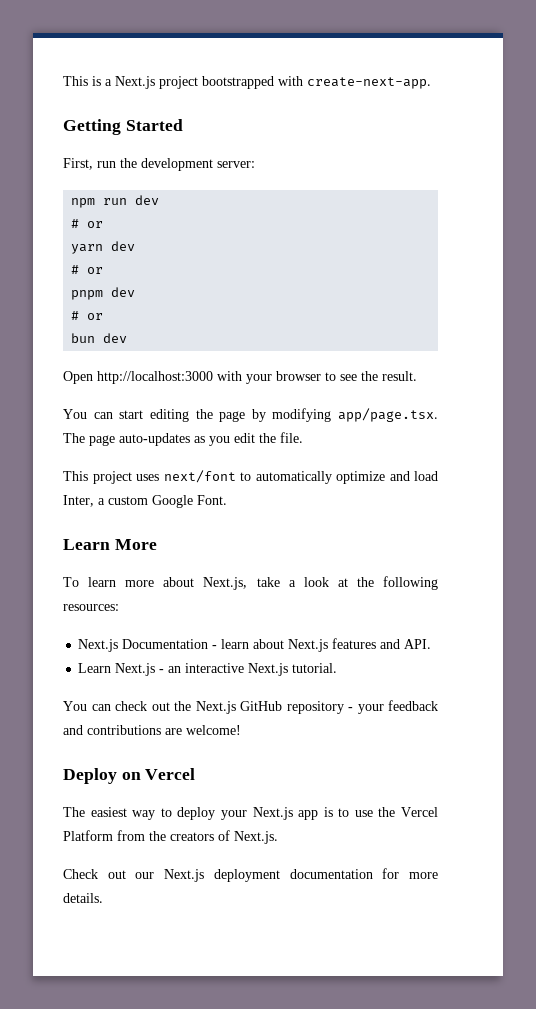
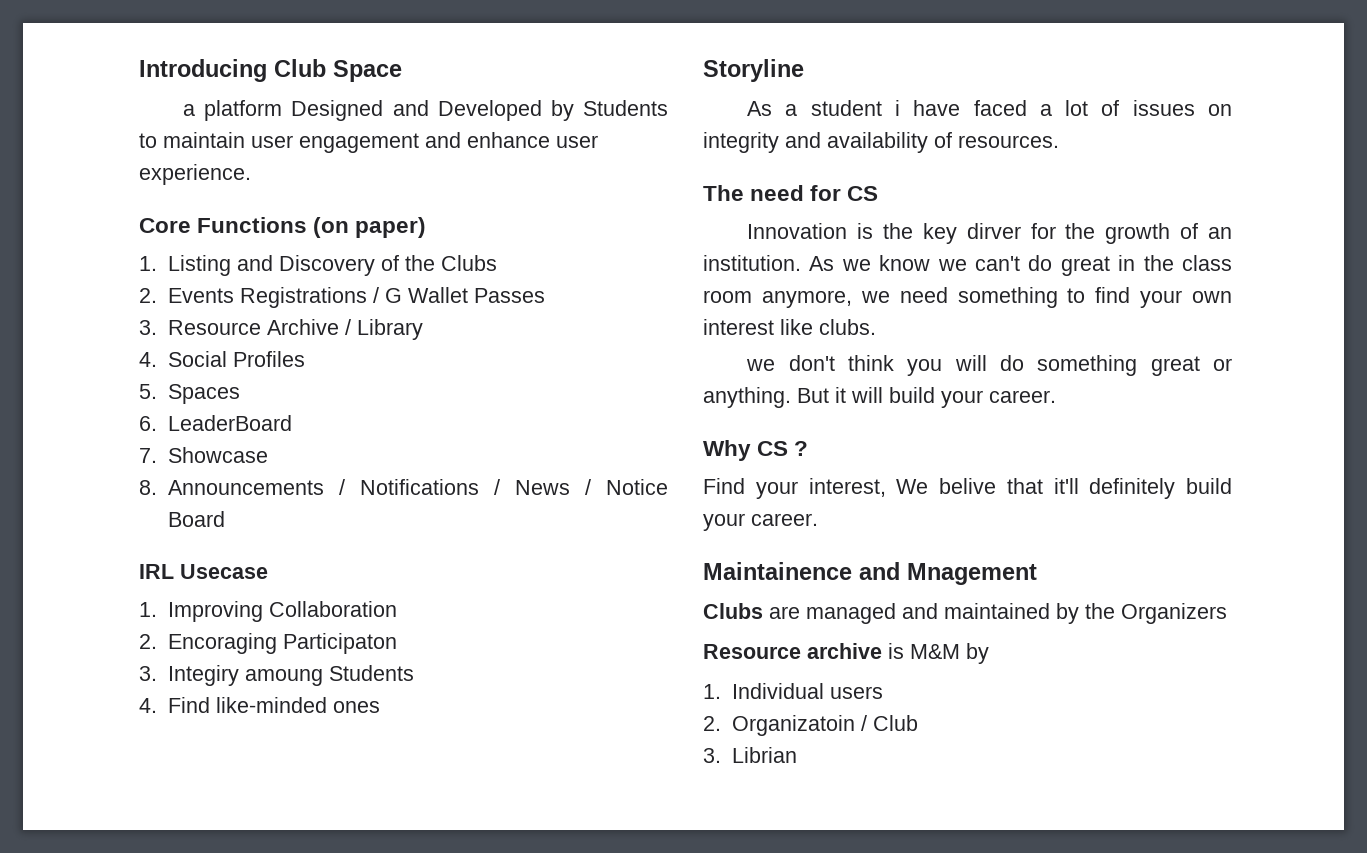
- This is a Next.js project bootstrapped with create-next-app.
- Getting Started
- First, run the development server:
- npm run dev
- # or
- yarn dev
- # or
- pnpm dev
- # or
- bun dev
- Open http://localhost:3000 with your browser to see the result.
- You can start editing the page by modifying app/page.tsx. The page auto-updates as you edit the file.
- This project uses next/font to automatically optimize and load Inter, a custom Google Font.
- Learn More
- To learn more about Next.js, take a look at the following resources:
- Next.js Documentation - learn about Next.js features and API.
- Learn Next.js - an interactive Next.js tutorial.
- You can check out the Next.js GitHub repository - your feedback and contributions are welcome!
- Deploy on Vercel
- The easiest way to deploy your Next.js app is to use the Vercel Platform from the creators of Next.js.
- Check out our Next.js deployment documentation for more details.
+ Introducing Club Space
+ a platform Designed and Developed by Students to maintain user engagement and enhance user experience.
+ Core Functions (on paper)
+ 1. Listing and Discovery of the Clubs
+ 2. Events Registrations / G Wallet Passes
+ 3. Resource Archive / Library
+ 4. Social Profiles
+ 5. Spaces
+ 6. LeaderBoard
+ 7. Showcase
+ 8. Announcements / Notifications / News / Notice Board
+ IRL Usecase
+ 1. Improving Collaboration
+ 2. Encoraging Participaton
+ 3. Integiry amoung Students
+ 4. Find like-minded ones
+ Storyline
+ As a student i have faced a lot of issues on integrity and availability of resources.
+ The need for CS
+ Innovation is the key dirver for the growth of an institution. As we know we can't do great in the class room anymore, we need something to find your own interest like clubs.
+ we don't think you will do something great or anything. But it will build your career.
+ Why CS ?
+ Find your interest, We belive that it'll definitely build your career.
+ Maintainence and Mnagement
+ Clubs are managed and maintained by the Organizers
+ Resource archive is M&M by
+ 1. Individual users
+ 2. Organizatoin / Club
+ 3. Librian

